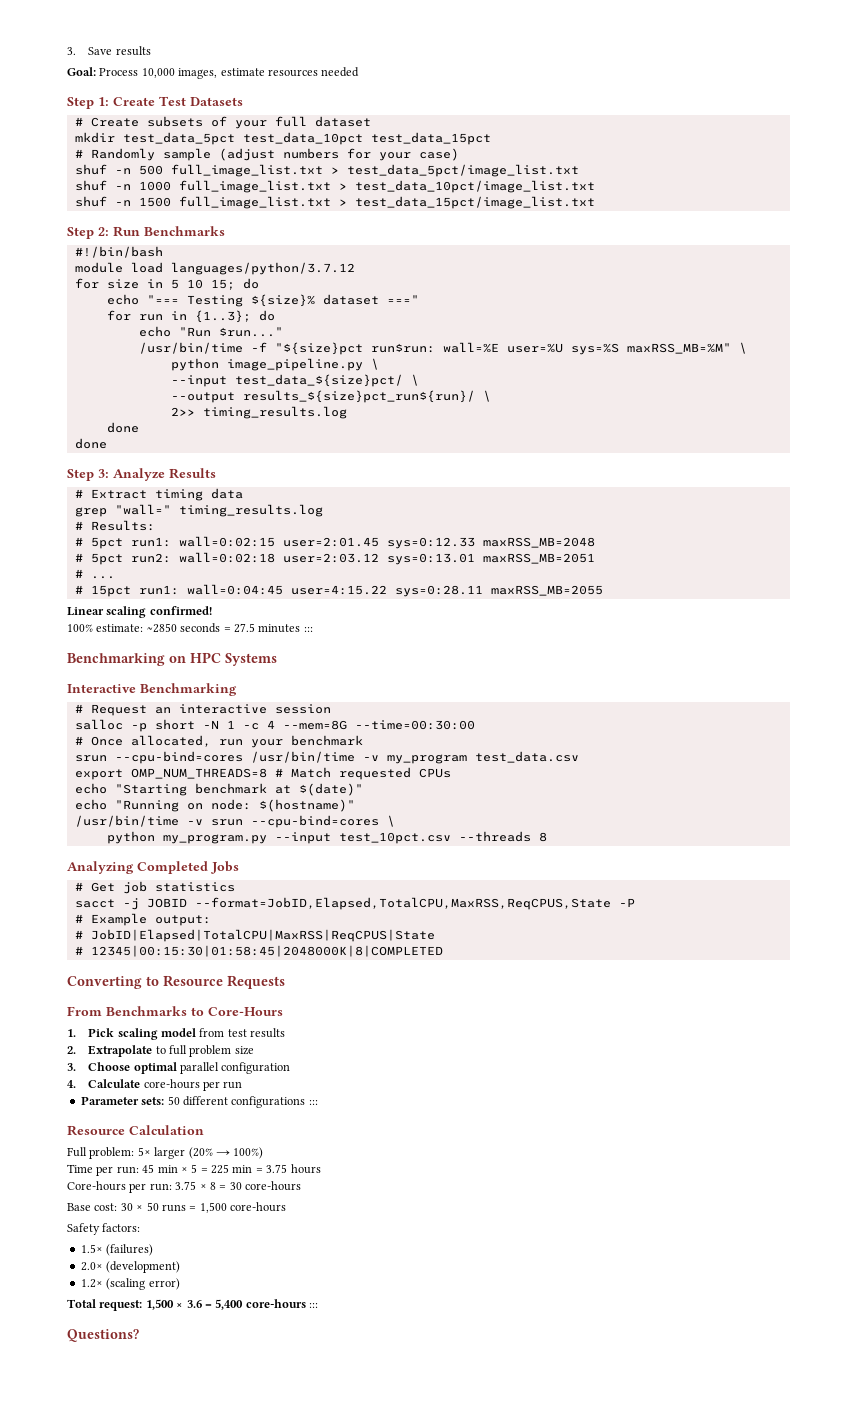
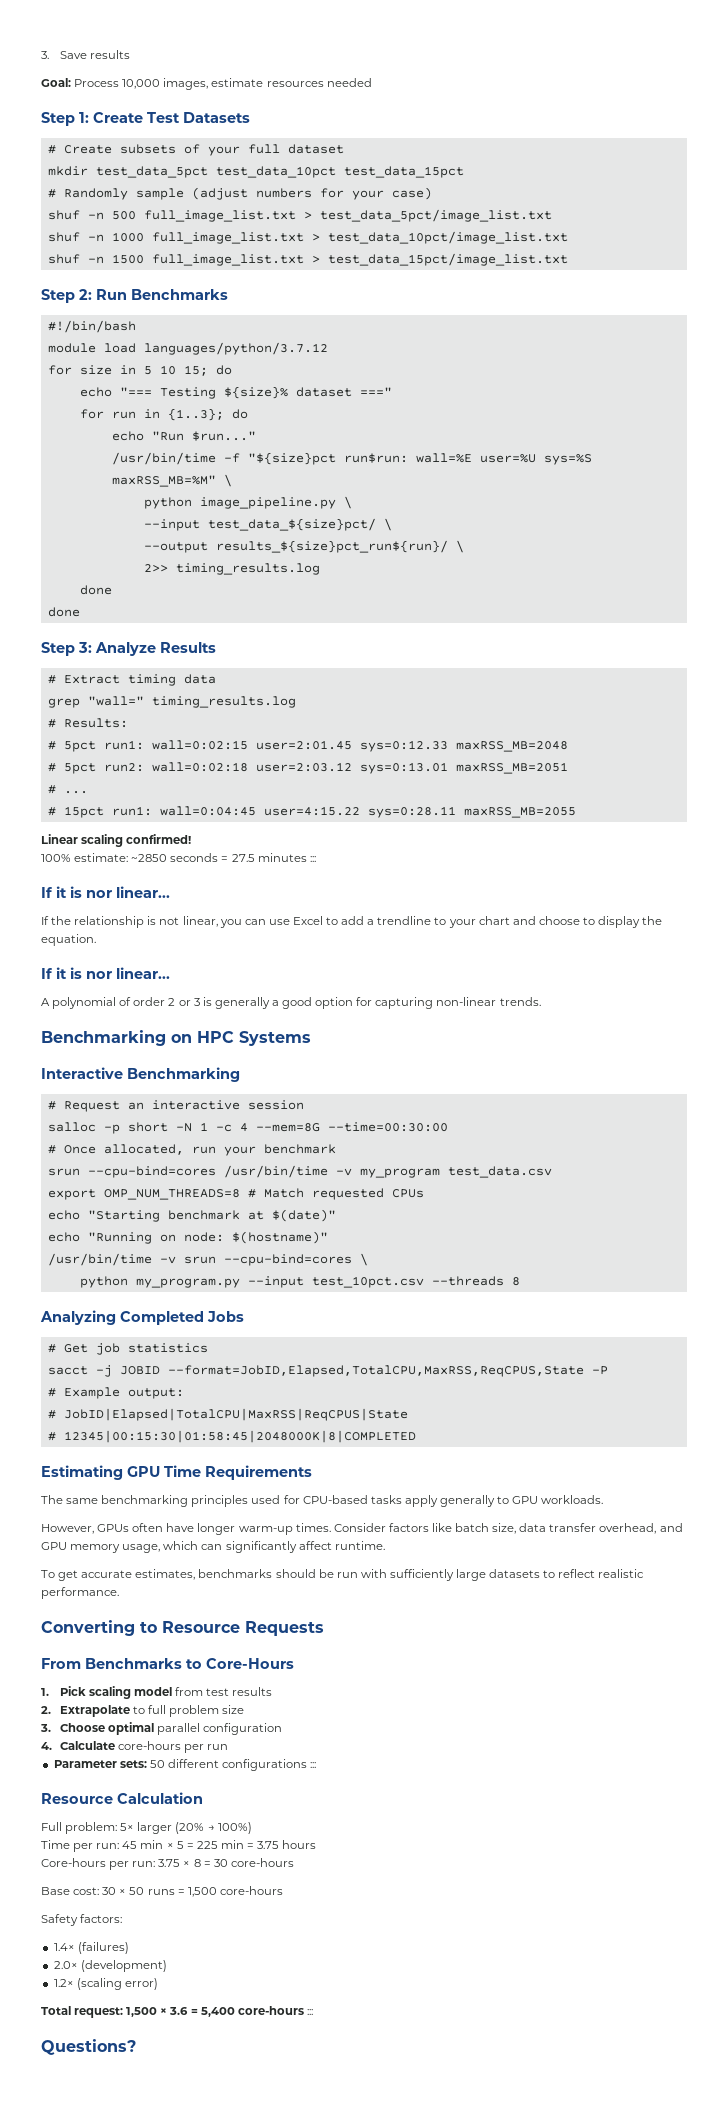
  100% estimate: ~2850 seconds = 27.5 minutes :::
+ If it is nor linear...
+ If the relationship is not linear, you can use Excel to add a trendline to your chart and choose to display the equation.
+ If it is nor linear...
+ A polynomial of order 2 or 3 is generally a good option for capturing non-linear trends.
+ Estimating GPU Time Requirements
+ The same benchmarking principles used for CPU-based tasks apply generally to GPU workloads.
+ However, GPUs often have longer warm-up times. Consider factors like batch size, data transfer overhead, and GPU memory usage, which can significantly affect runtime.
+ To get accurate estimates, benchmarks should be run with sufficiently large datasets to reflect realistic performance.
- 1.5× (failures)
+ 1.4× (failures)

